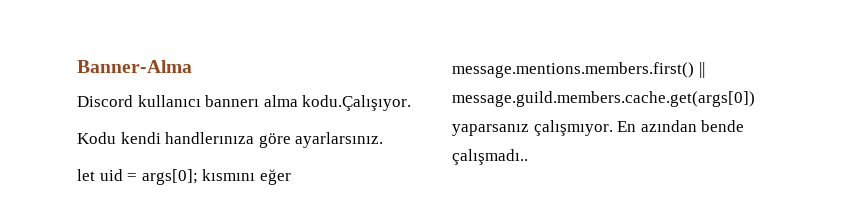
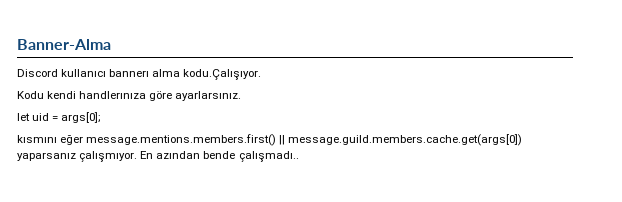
- let uid = args[0]; kısmını eğer message.mentions.members.first() || message.guild.members.cache.get(args[0]) yaparsanız çalışmıyor.
+ let uid = args[0];
+ kısmını eğer message.mentions.members.first() || message.guild.members.cache.get(args[0]) yaparsanız çalışmıyor.

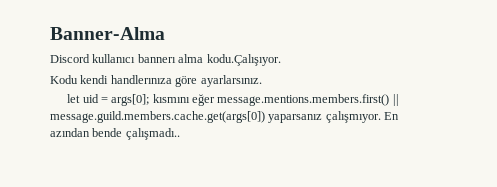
- let uid = args[0];
- kısmını eğer message.mentions.members.first() || message.guild.members.cache.get(args[0]) yaparsanız çalışmıyor.
+ let uid = args[0]; kısmını eğer message.mentions.members.first() || message.guild.members.cache.get(args[0]) yaparsanız çalışmıyor.

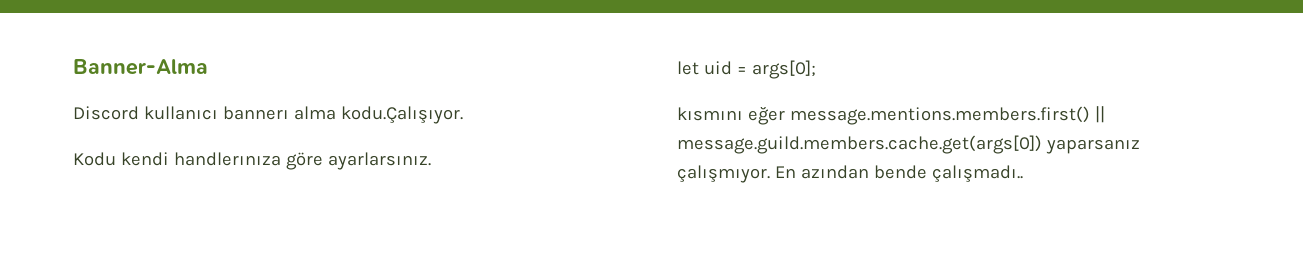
- let uid = args[0]; kısmını eğer message.mentions.members.first() || message.guild.members.cache.get(args[0]) yaparsanız çalışmıyor.
+ let uid = args[0];
+ kısmını eğer message.mentions.members.first() || message.guild.members.cache.get(args[0]) yaparsanız çalışmıyor.

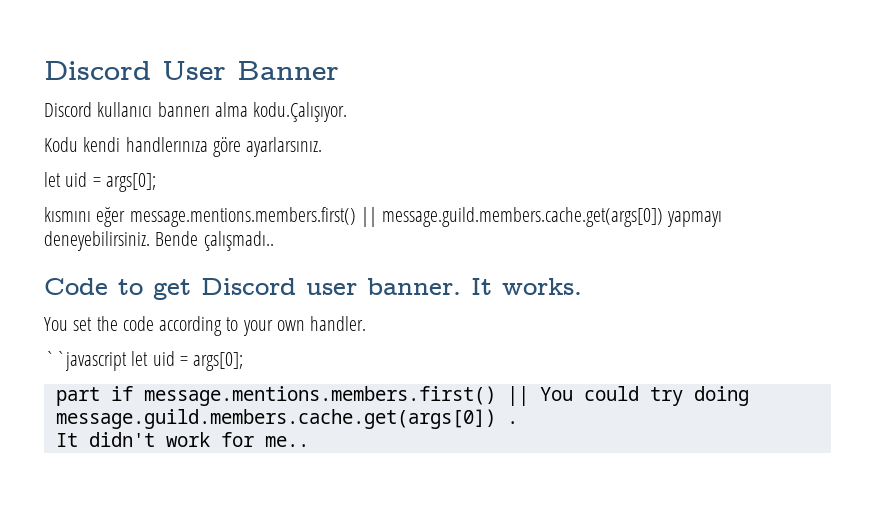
- Banner-Alma
+ Discord User Banner
- kısmını eğer message.mentions.members.first() || message.guild.members.cache.get(args[0]) yaparsanız çalışmıyor. En azından bende çalışmadı..
+ kısmını eğer message.mentions.members.first() || message.guild.members.cache.get(args[0]) yapmayı deneyebilirsiniz. Bende çalışmadı..
+ Code to get Discord user banner. It works.
+ You set the code according to your own handler.
+ ``javascript let uid = args[0];
+ part if message.mentions.members.first() || You could try doing message.guild.members.cache.get(args[0]) .
+ It didn't work for me..

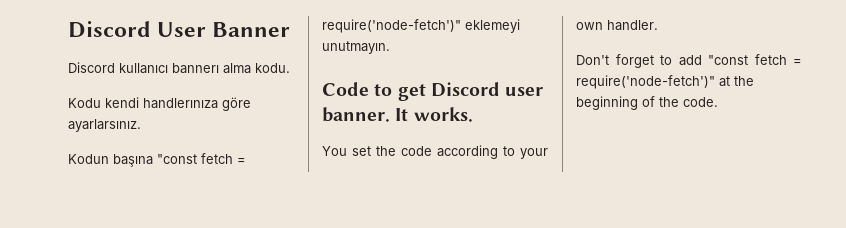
- Discord kullanıcı bannerı alma kodu.Çalışıyor.
+ Discord kullanıcı bannerı alma kodu.
  Kodu kendi handlerınıza göre ayarlarsınız.
- let uid = args[0];
- kısmını eğer message.mentions.members.first() || message.guild.members.cache.get(args[0]) yapmayı deneyebilirsiniz. Bende çalışmadı..
+ Kodun başına "const fetch = require('node-fetch')" eklemeyi unutmayın.
- ``javascript let uid = args[0];
- part if message.mentions.members.first() || You could try doing message.guild.members.cache.get(args[0]) .
- It didn't work for me..
+ Don't forget to add "const fetch = require('node-fetch')" at the beginning of the code.

